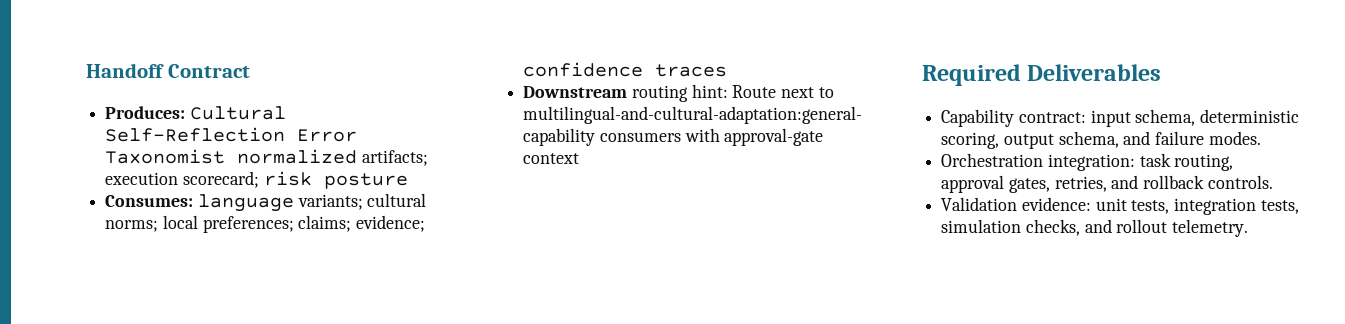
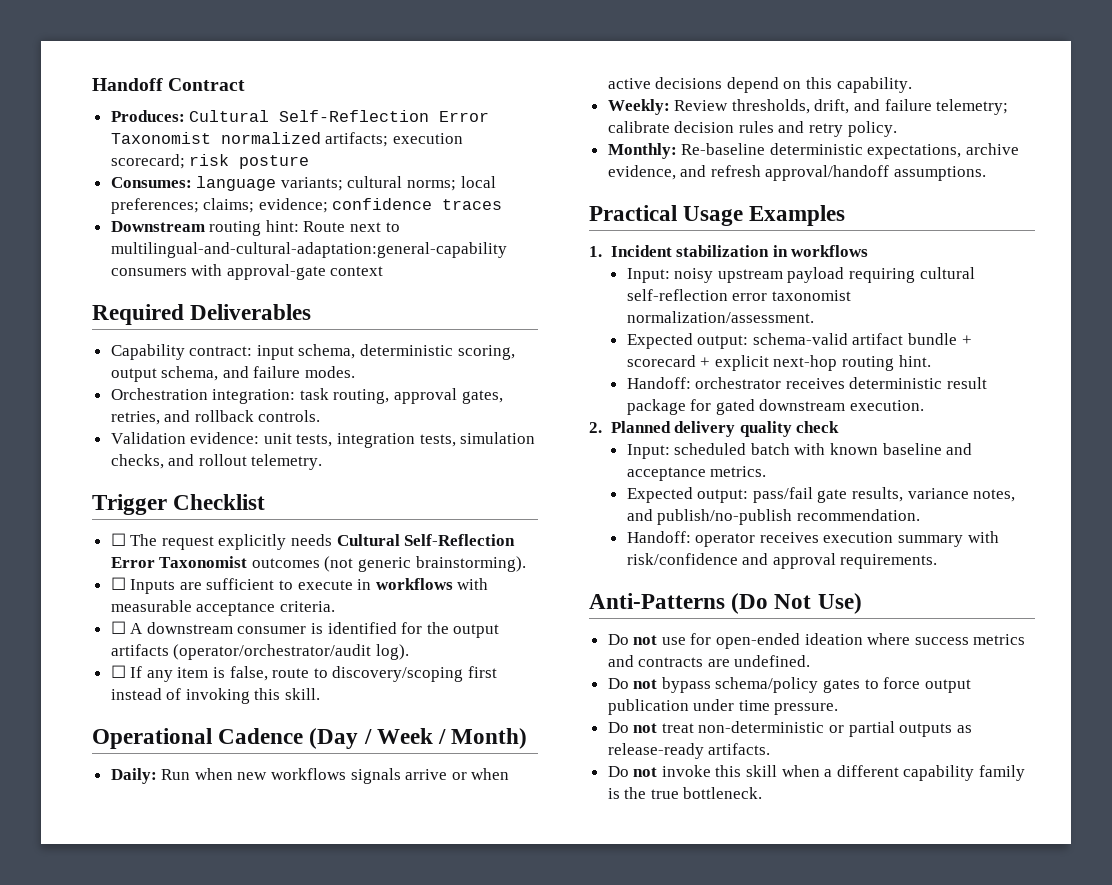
+ Trigger Checklist
+ ☐ The request explicitly needs Cultural Self-Reflection Error Taxonomist outcomes (not generic brainstorming).
+ ☐ Inputs are sufficient to execute in workflows with measurable acceptance criteria.
+ ☐ A downstream consumer is identified for the output artifacts (operator/orchestrator/audit log).
+ ☐ If any item is false, route to discovery/scoping first instead of invoking this skill.
+ Operational Cadence (Day / Week / Month)
+ Daily: Run when new workflows signals arrive or when active decisions depend on this capability.
+ Weekly: Review thresholds, drift, and failure telemetry; calibrate decision rules and retry policy.
+ Monthly: Re-baseline deterministic expectations, archive evidence, and refresh approval/handoff assumptions.
+ Practical Usage Examples
+ 1. Incident stabilization in workflows
+ Input: noisy upstream payload requiring cultural self-reflection error taxonomist normalization/assessment.
+ Expected output: schema-valid artifact bundle + scorecard + explicit next-hop routing hint.
+ Handoff: orchestrator receives deterministic result package for gated downstream execution.
+ 2. Planned delivery quality check
+ Input: scheduled batch with known baseline and acceptance metrics.
+ Expected output: pass/fail gate results, variance notes, and publish/no-publish recommendation.
+ Handoff: operator receives execution summary with risk/confidence and approval requirements.
+ Anti-Patterns (Do Not Use)
+ Do not use for open-ended ideation where success metrics and contracts are undefined.
+ Do not bypass schema/policy gates to force output publication under time pressure.
+ Do not treat non-deterministic or partial outputs as release-ready artifacts.
+ Do not invoke this skill when a different capability family is the true bottleneck.

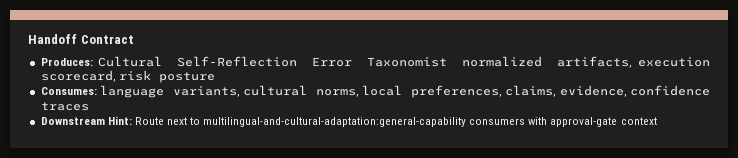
- Produces: Cultural Self-Reflection Error Taxonomist normalized artifacts; execution scorecard; risk posture
+ Produces: Cultural Self-Reflection Error Taxonomist normalized artifacts, execution scorecard, risk posture
- Consumes: language variants; cultural norms; local preferences; claims; evidence; confidence traces
+ Consumes: language variants, cultural norms, local preferences, claims, evidence, confidence traces
- Downstream routing hint: Route next to multilingual-and-cultural-adaptation:general-capability consumers with approval-gate context
+ Downstream Hint: Route next to multilingual-and-cultural-adaptation:general-capability consumers with approval-gate context
- Required Deliverables
- Capability contract: input schema, deterministic scoring, output schema, and failure modes.
- Orchestration integration: task routing, approval gates, retries, and rollback controls.
- Validation evidence: unit tests, integration tests, simulation checks, and rollout telemetry.
- Trigger Checklist
- ☐ The request explicitly needs Cultural Self-Reflection Error Taxonomist outcomes (not generic brainstorming).
- ☐ Inputs are sufficient to execute in workflows with measurable acceptance criteria.
- ☐ A downstream consumer is identified for the output artifacts (operator/orchestrator/audit log).
- ☐ If any item is false, route to discovery/scoping first instead of invoking this skill.
- Operational Cadence (Day / Week / Month)
- Daily: Run when new workflows signals arrive or when active decisions depend on this capability.
- Weekly: Review thresholds, drift, and failure telemetry; calibrate decision rules and retry policy.
- Monthly: Re-baseline deterministic expectations, archive evidence, and refresh approval/handoff assumptions.
- Practical Usage Examples
- 1. Incident stabilization in workflows
- Input: noisy upstream payload requiring cultural self-reflection error taxonomist normalization/assessment.
- Expected output: schema-valid artifact bundle + scorecard + explicit next-hop routing hint.
- Handoff: orchestrator receives deterministic result package for gated downstream execution.
- 2. Planned delivery quality check
- Input: scheduled batch with known baseline and acceptance metrics.
- Expected output: pass/fail gate results, variance notes, and publish/no-publish recommendation.
- Handoff: operator receives execution summary with risk/confidence and approval requirements.
- Anti-Patterns (Do Not Use)
- Do not use for open-ended ideation where success metrics and contracts are undefined.
- Do not bypass schema/policy gates to force output publication under time pressure.
- Do not treat non-deterministic or partial outputs as release-ready artifacts.
- Do not invoke this skill when a different capability family is the true bottleneck.

